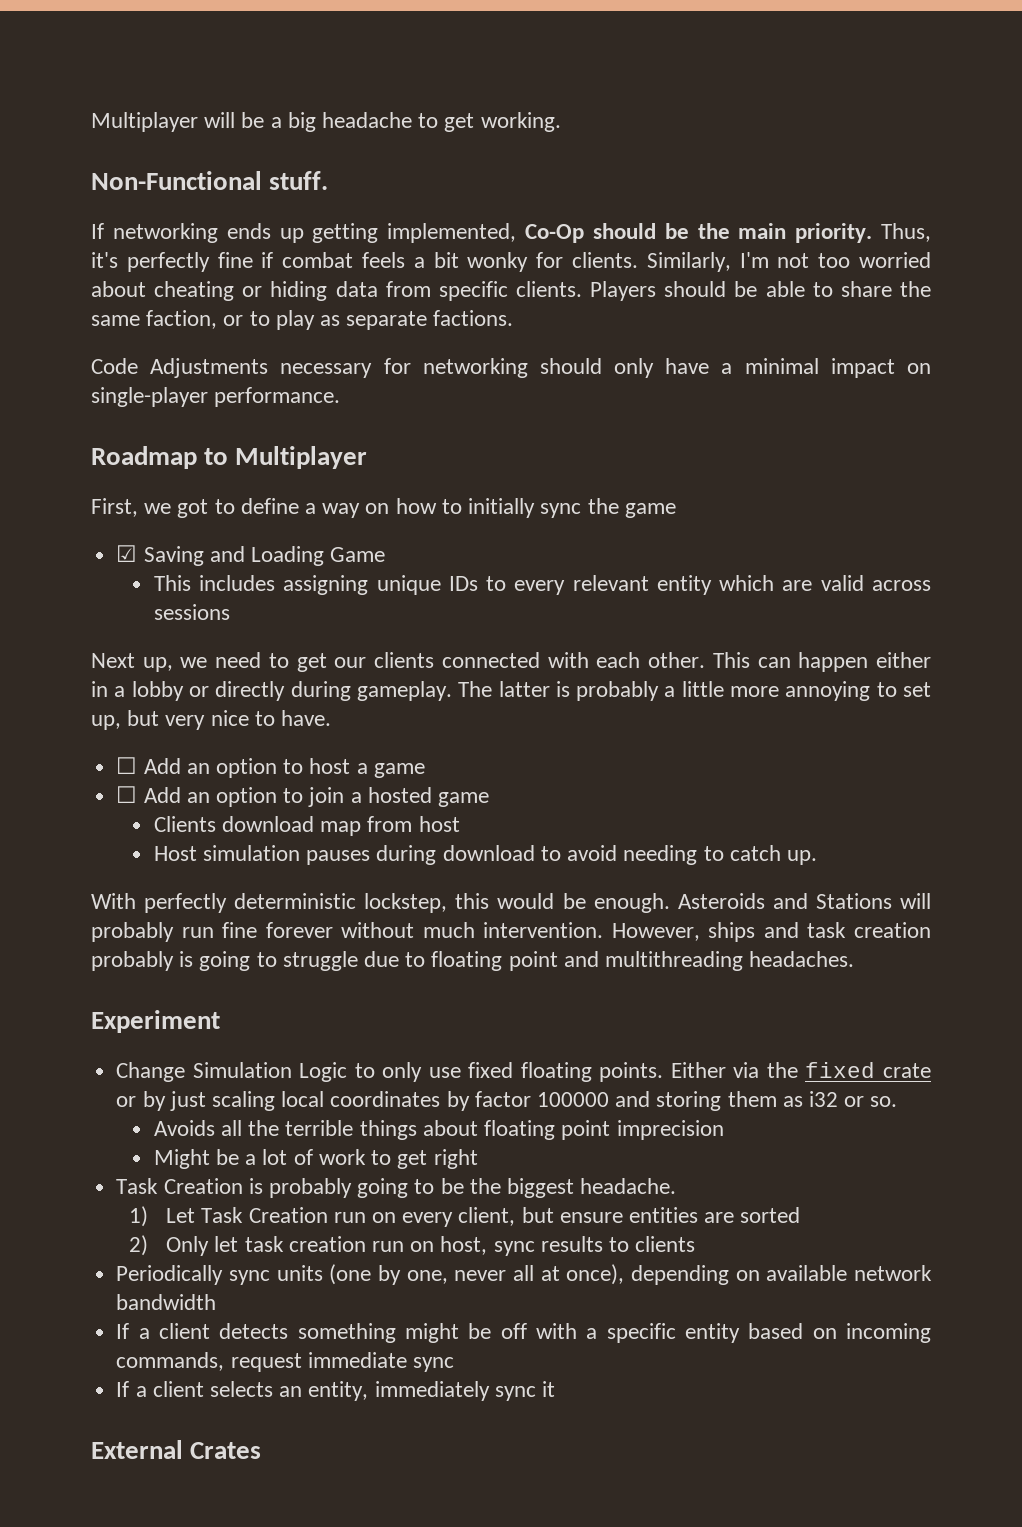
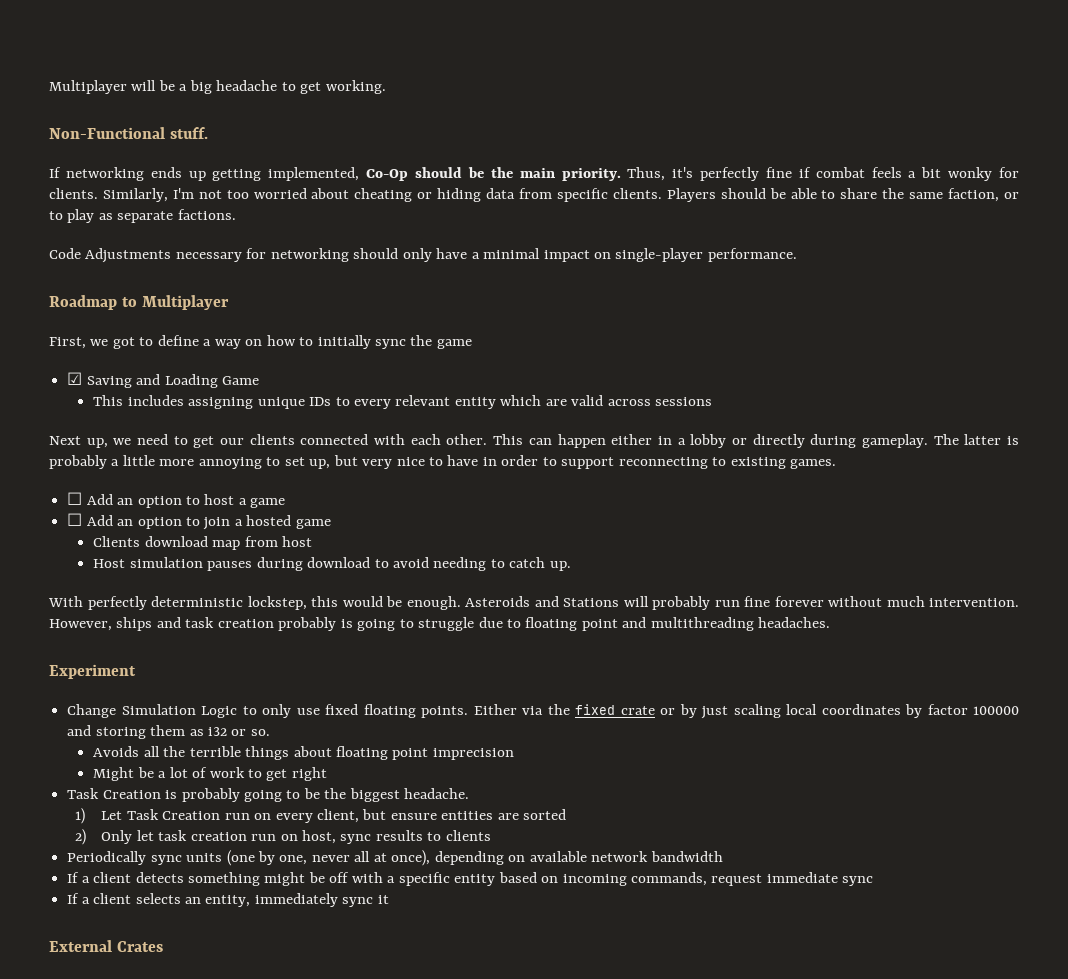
- The latter is probably a little more annoying to set up, but very nice to have.
+ The latter is probably a little more annoying to set up, but very nice to have in order to support reconnecting to existing games.

